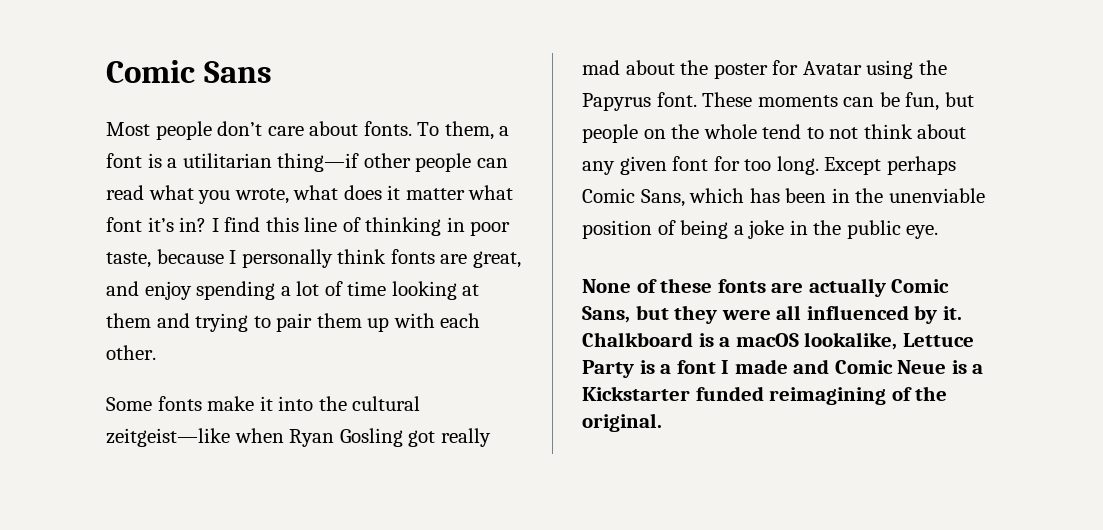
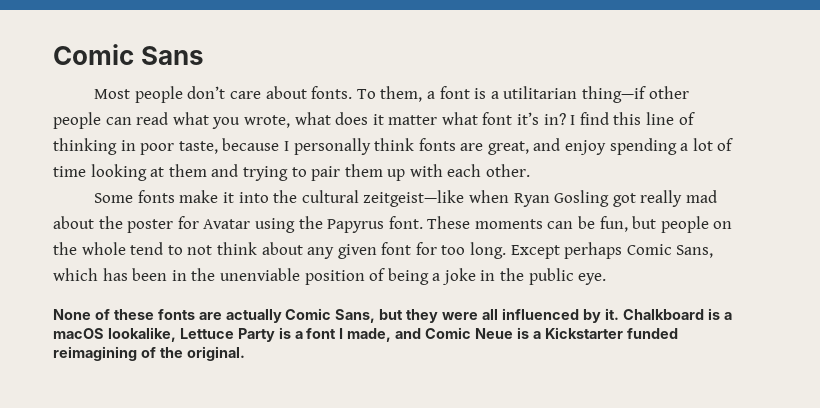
- Chalkboard is a macOS lookalike, Lettuce Party is a font I made and Comic Neue is a Kickstarter funded reimagining of the original.
+ Chalkboard is a macOS lookalike, Lettuce Party is a font I made, and Comic Neue is a Kickstarter funded reimagining of the original.

